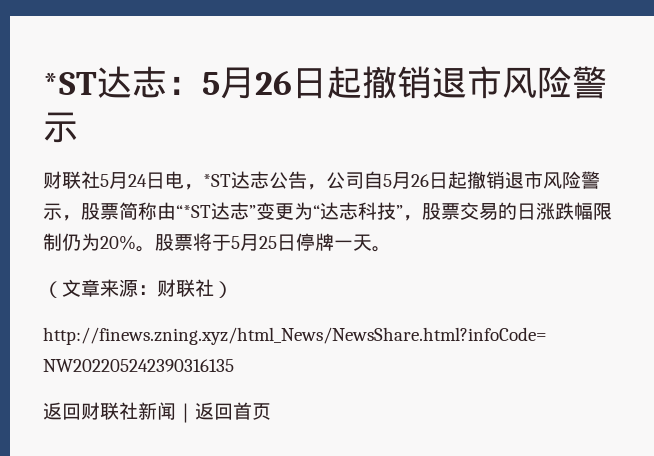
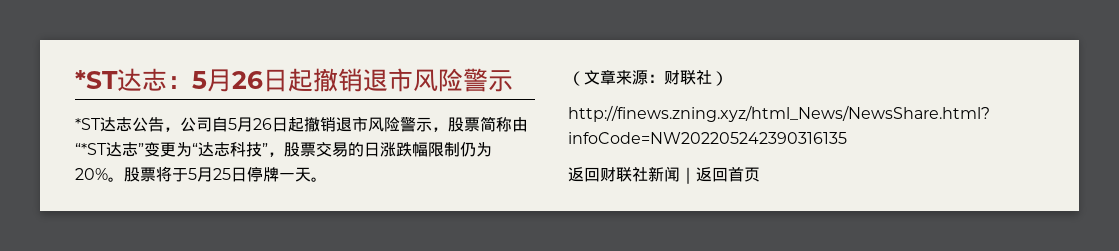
- 财联社5月24日电，*ST达志公告，公司自5月26日起撤销退市风险警示，股票简称由“*ST达志”变更为“达志科技”，股票交易的日涨跌幅限制仍为20%。
+ *ST达志公告，公司自5月26日起撤销退市风险警示，股票简称由“*ST达志”变更为“达志科技”，股票交易的日涨跌幅限制仍为20%。

